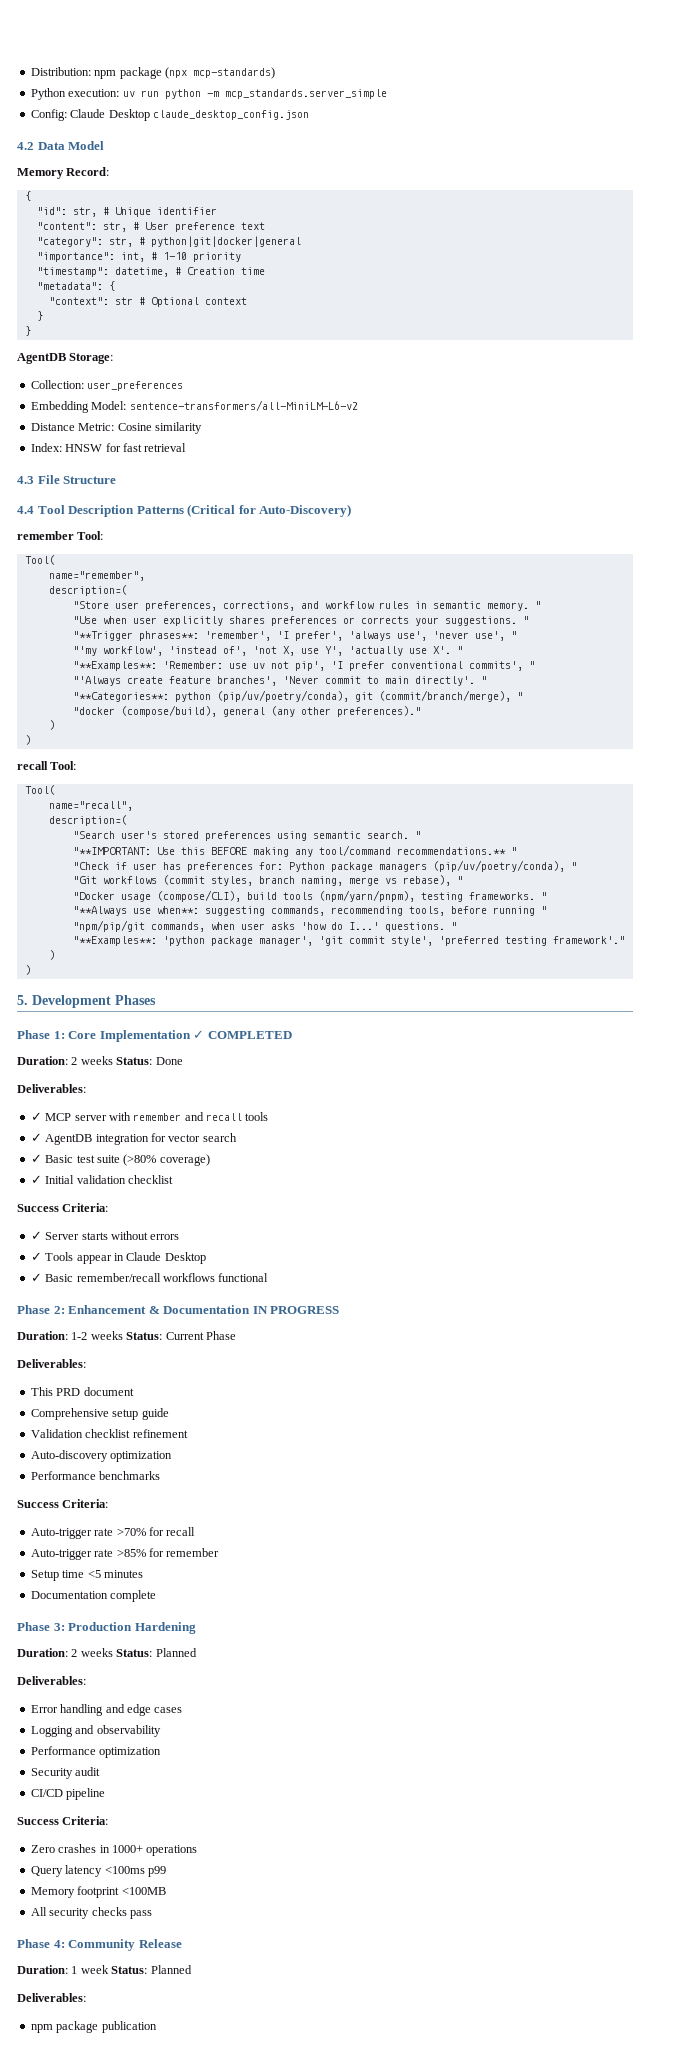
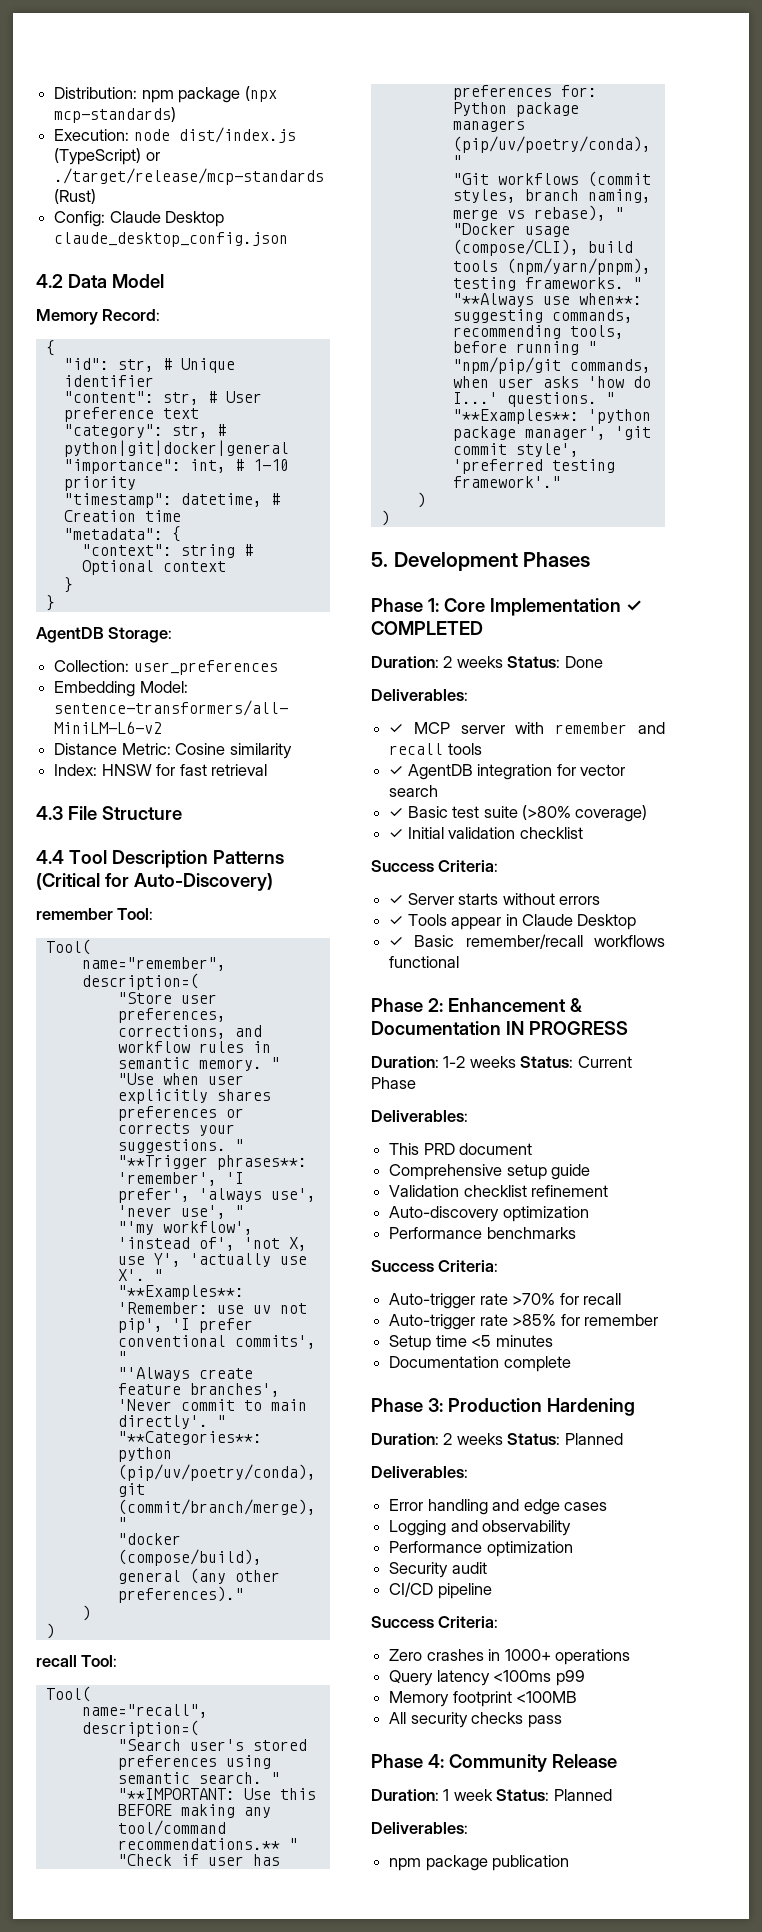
- Python execution: uv run python -m mcp_standards.server_simple
+ Execution: node dist/index.js (TypeScript) or ./target/release/mcp-standards (Rust)
- "context": str # Optional context
+ "context": string # Optional context

